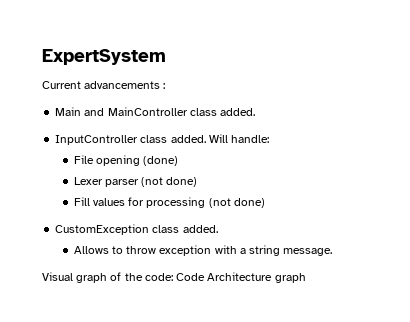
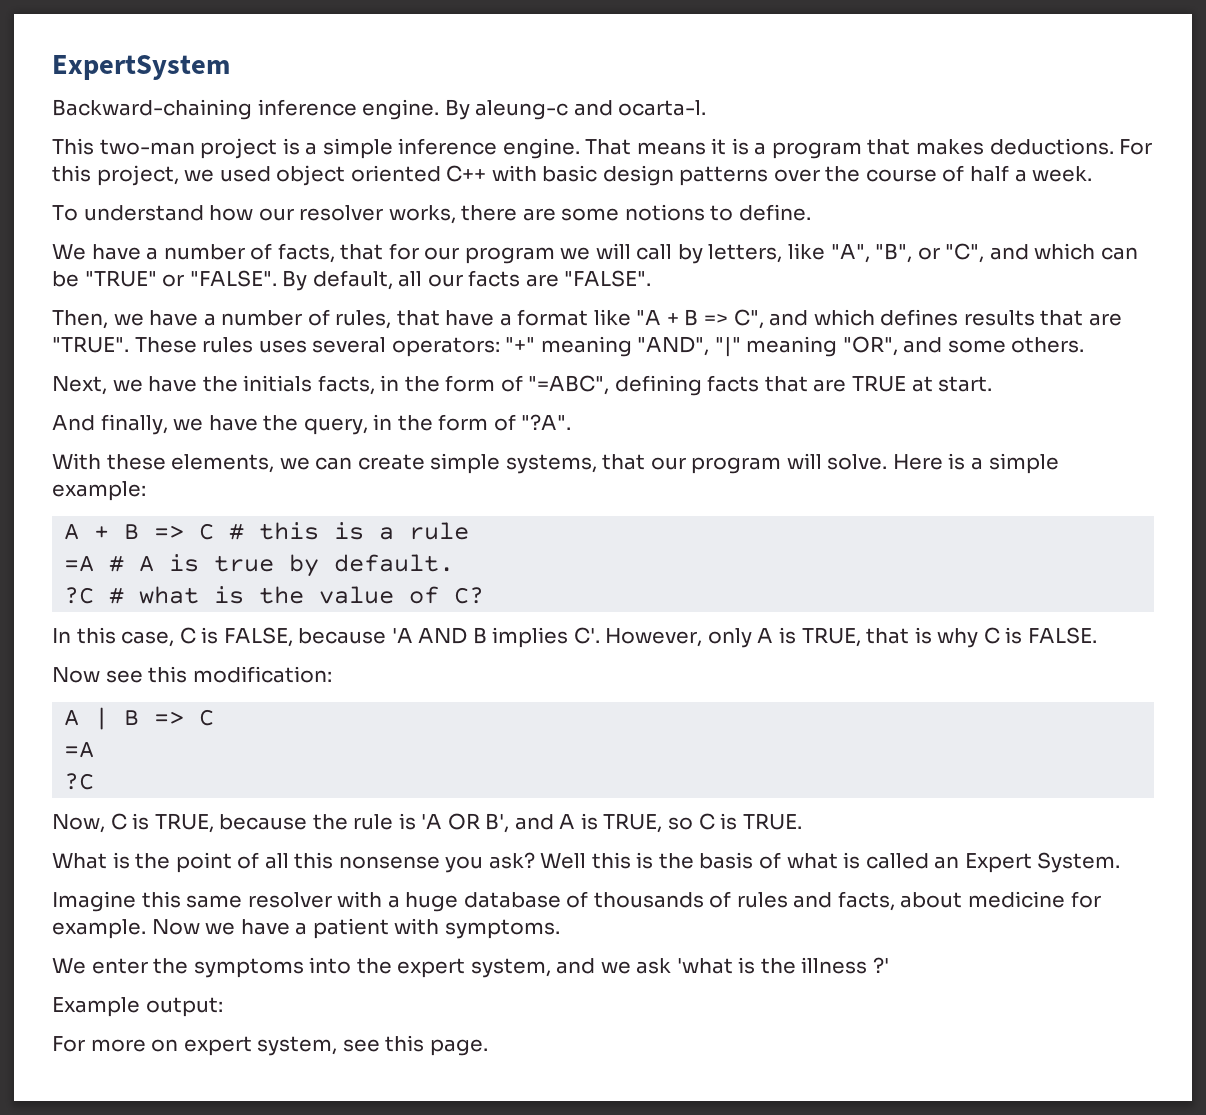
- Current advancements :
- Main and MainController class added.
- InputController class added. Will handle:
- File opening (done)
- Lexer parser (not done)
- Fill values for processing (not done)
- CustomException class added.
- Allows to throw exception with a string message.
- Visual graph of the code: Code Architecture graph
+ Backward-chaining inference engine. By aleung-c and ocarta-l.
+ This two-man project is a simple inference engine. That means it is a program that makes deductions. For this project, we used object oriented C++ with basic design patterns over the course of half a week.
+ To understand how our resolver works, there are some notions to define.
+ We have a number of facts, that for our program we will call by letters, like "A", "B", or "C", and which can be "TRUE" or "FALSE". By default, all our facts are "FALSE".
+ Then, we have a number of rules, that have a format like "A + B => C", and which defines results that are "TRUE". These rules uses several operators: "+" meaning "AND", "|" meaning "OR", and some others.
+ Next, we have the initials facts, in the form of "=ABC", defining facts that are TRUE at start.
+ And finally, we have the query, in the form of "?A".
+ With these elements, we can create simple systems, that our program will solve. Here is a simple example:
+ A + B => C # this is a rule
+ =A # A is true by default.
+ ?C # what is the value of C?
+ In this case, C is FALSE, because 'A AND B implies C'. However, only A is TRUE, that is why C is FALSE.
+ Now see this modification:
+ A | B => C
+ =A
+ ?C
+ Now, C is TRUE, because the rule is 'A OR B', and A is TRUE, so C is TRUE.
+ What is the point of all this nonsense you ask? Well this is the basis of what is called an Expert System.
+ Imagine this same resolver with a huge database of thousands of rules and facts, about medicine for example. Now we have a patient with symptoms.
+ We enter the symptoms into the expert system, and we ask 'what is the illness ?'
+ Example output:
+ For more on expert system, see this page.

